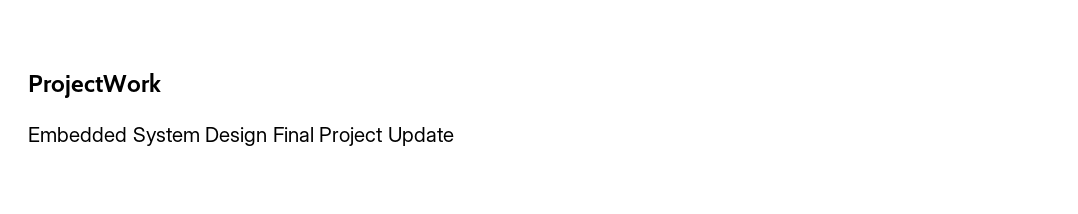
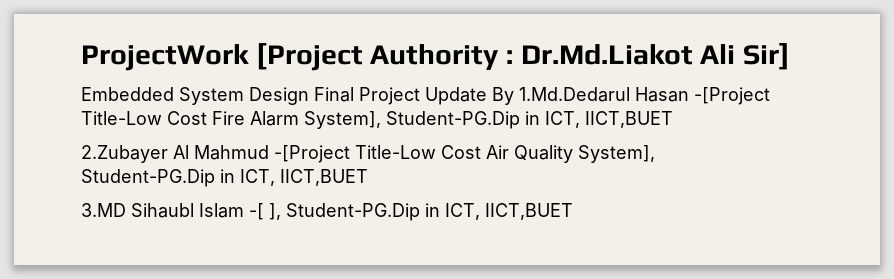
- ProjectWork
+ ProjectWork [Project Authority : Dr.Md.Liakot Ali Sir]
- Embedded System Design Final Project Update
+ Embedded System Design Final Project Update By 1.Md.Dedarul Hasan -[Project Title-Low Cost Fire Alarm System], Student-PG.Dip in ICT, IICT,BUET
+ 2.Zubayer Al Mahmud -[Project Title-Low Cost Air Quality System], Student-PG.Dip in ICT, IICT,BUET
+ 3.MD Sihaubl Islam -[ ], Student-PG.Dip in ICT, IICT,BUET

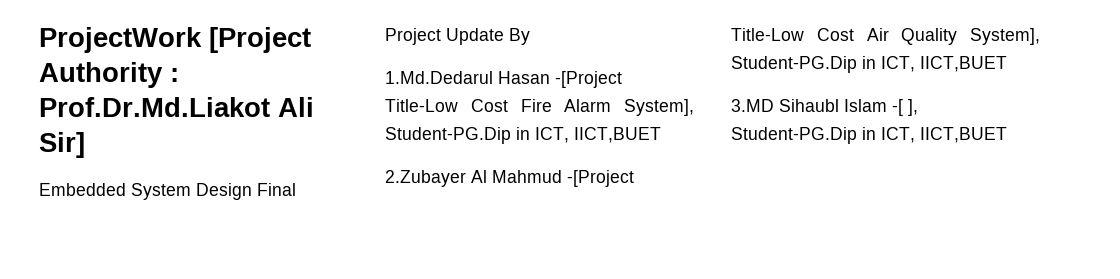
- ProjectWork [Project Authority : Dr.Md.Liakot Ali Sir]
+ ProjectWork [Project Authority : Prof.Dr.Md.Liakot Ali Sir]
- Embedded System Design Final Project Update By 1.Md.Dedarul Hasan -[Project Title-Low Cost Fire Alarm System], Student-PG.Dip in ICT, IICT,BUET
+ Embedded System Design Final Project Update By
+ 1.Md.Dedarul Hasan -[Project Title-Low Cost Fire Alarm System], Student-PG.Dip in ICT, IICT,BUET

